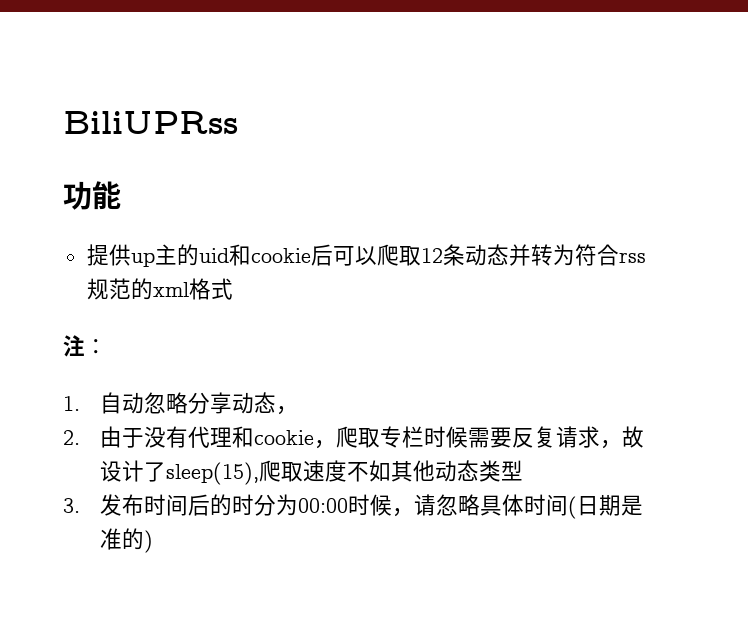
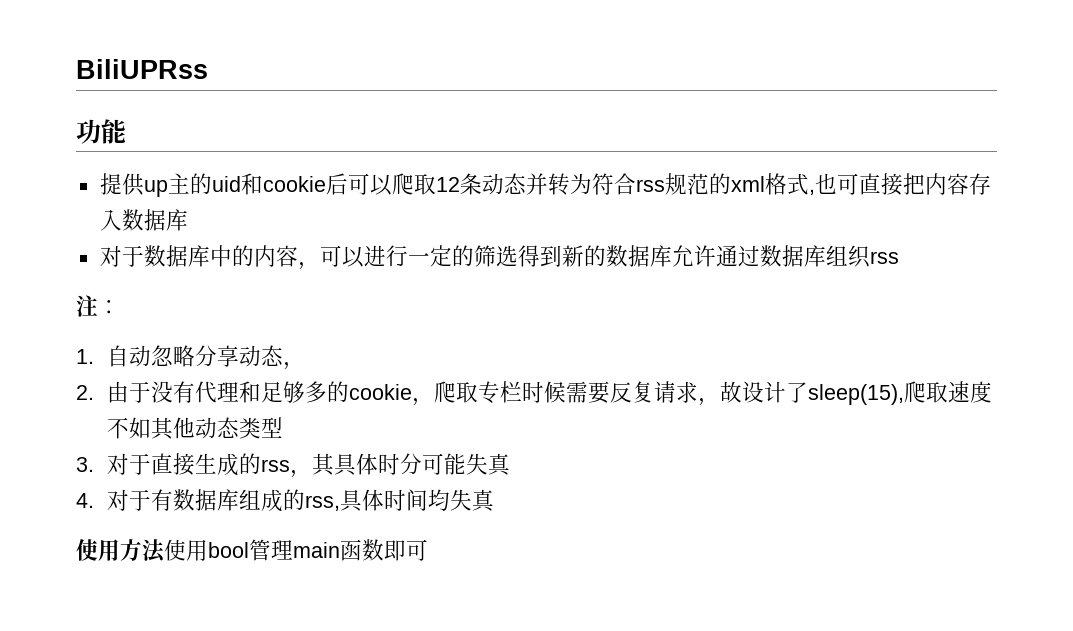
- 提供up主的uid和cookie后可以爬取12条动态并转为符合rss规范的xml格式
+ 提供up主的uid和cookie后可以爬取12条动态并转为符合rss规范的xml格式,也可直接把内容存入数据库
+ 对于数据库中的内容，可以进行一定的筛选得到新的数据库允许通过数据库组织rss
- 2.由于没有代理和cookie，爬取专栏时候需要反复请求，故设计了sleep(15),爬取速度不如其他动态类型
+ 2.由于没有代理和足够多的cookie，爬取专栏时候需要反复请求，故设计了sleep(15),爬取速度不如其他动态类型
- 3.发布时间后的时分为00:00时候，请忽略具体时间(日期是准的)
+ 3.对于直接生成的rss，其具体时分可能失真
+ 4.对于有数据库组成的rss,具体时间均失真
+ 使用方法使用bool管理main函数即可

